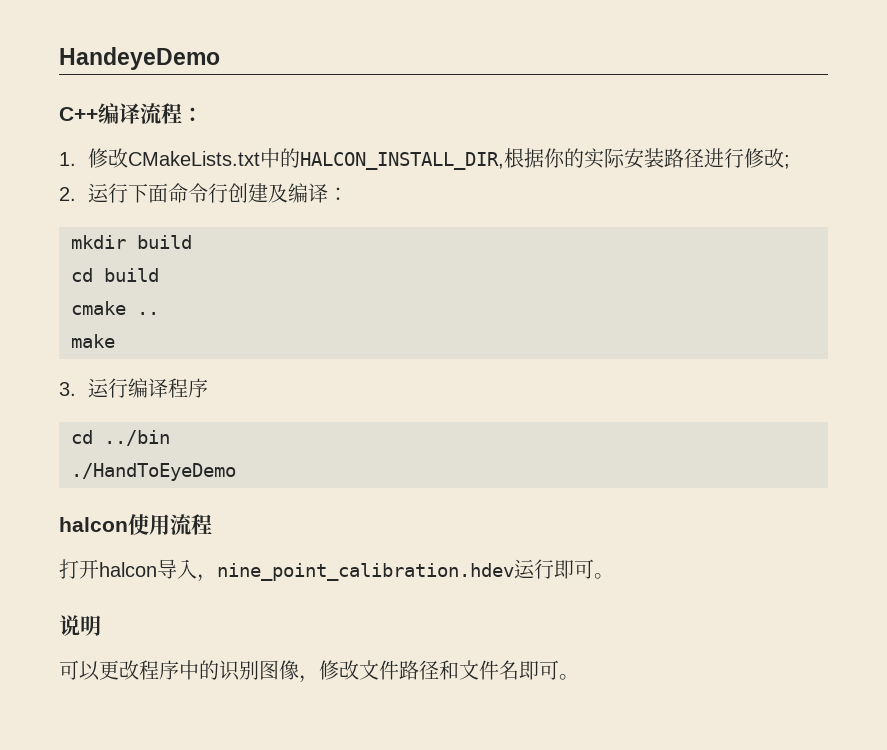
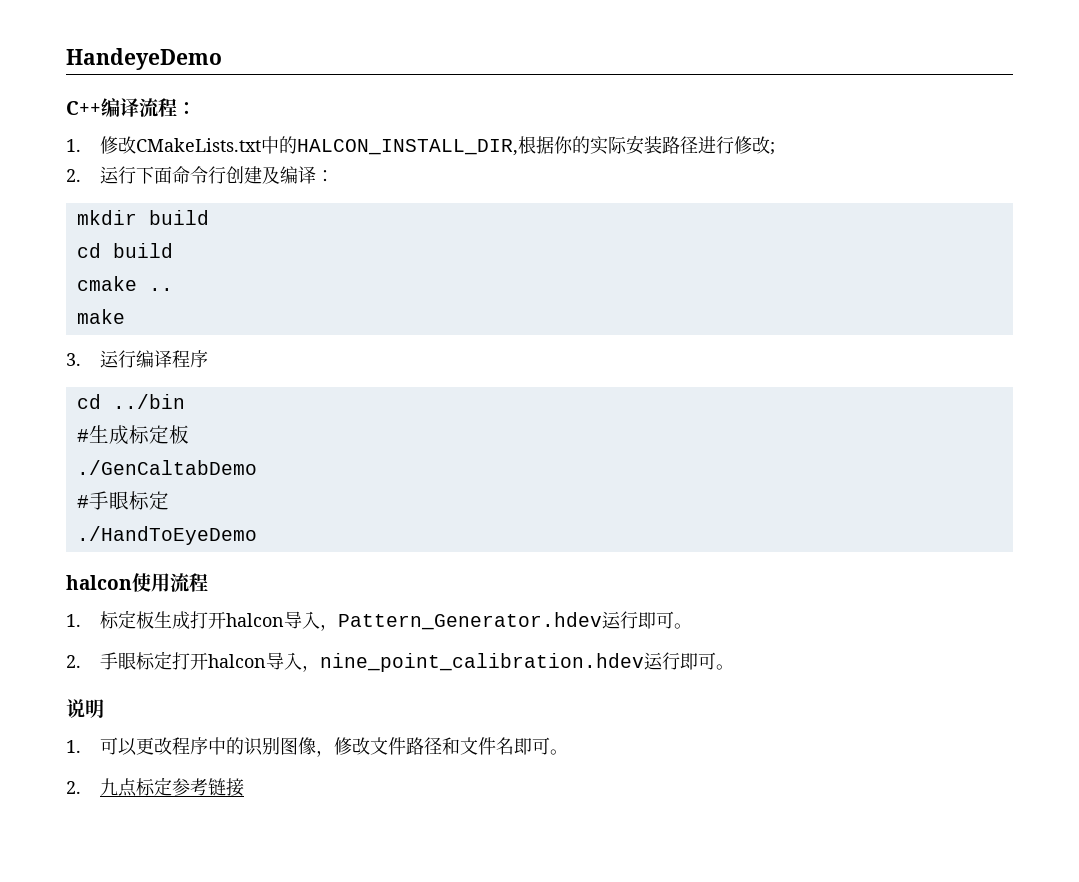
+ #生成标定板
+ ./GenCaltabDemo
+ #手眼标定
  ./HandToEyeDemo
  halcon使用流程
- 打开halcon导入，nine_point_calibration.hdev运行即可。
+ 1.标定板生成打开halcon导入，Pattern_Generator.hdev运行即可。
+ 2.手眼标定打开halcon导入，nine_point_calibration.hdev运行即可。
- 可以更改程序中的识别图像，修改文件路径和文件名即可。
+ 1.可以更改程序中的识别图像，修改文件路径和文件名即可。
+ 2.九点标定参考链接

